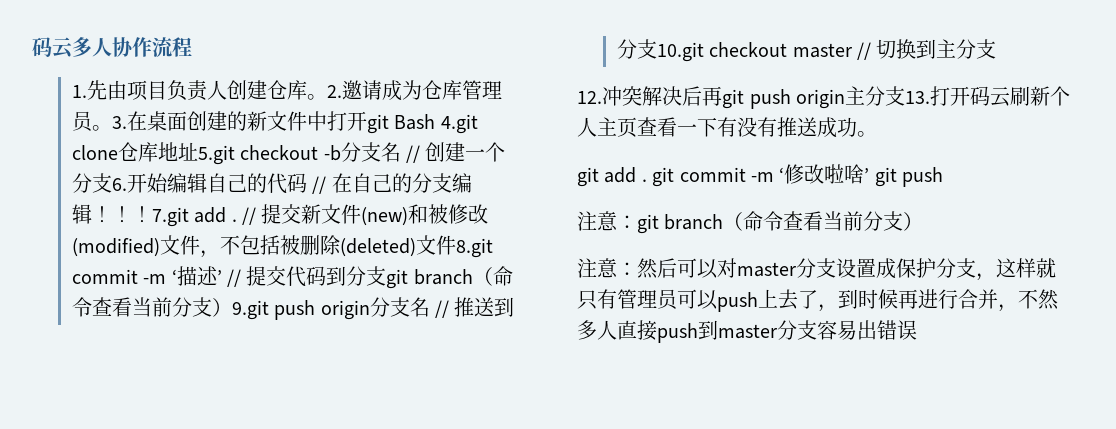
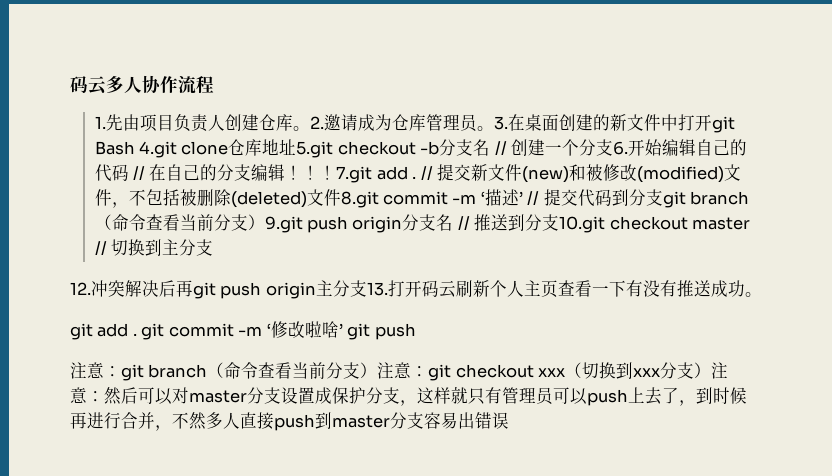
- 注意：git branch（命令查看当前分支）
- 注意：然后可以对master分支设置成保护分支，这样就只有管理员可以push上去了，到时候再进行合并，不然多人直接push到master分支容易出错误
+ 注意：git branch（命令查看当前分支）注意：git checkout xxx（切换到xxx分支）注意：然后可以对master分支设置成保护分支，这样就只有管理员可以push上去了，到时候再进行合并，不然多人直接push到master分支容易出错误

